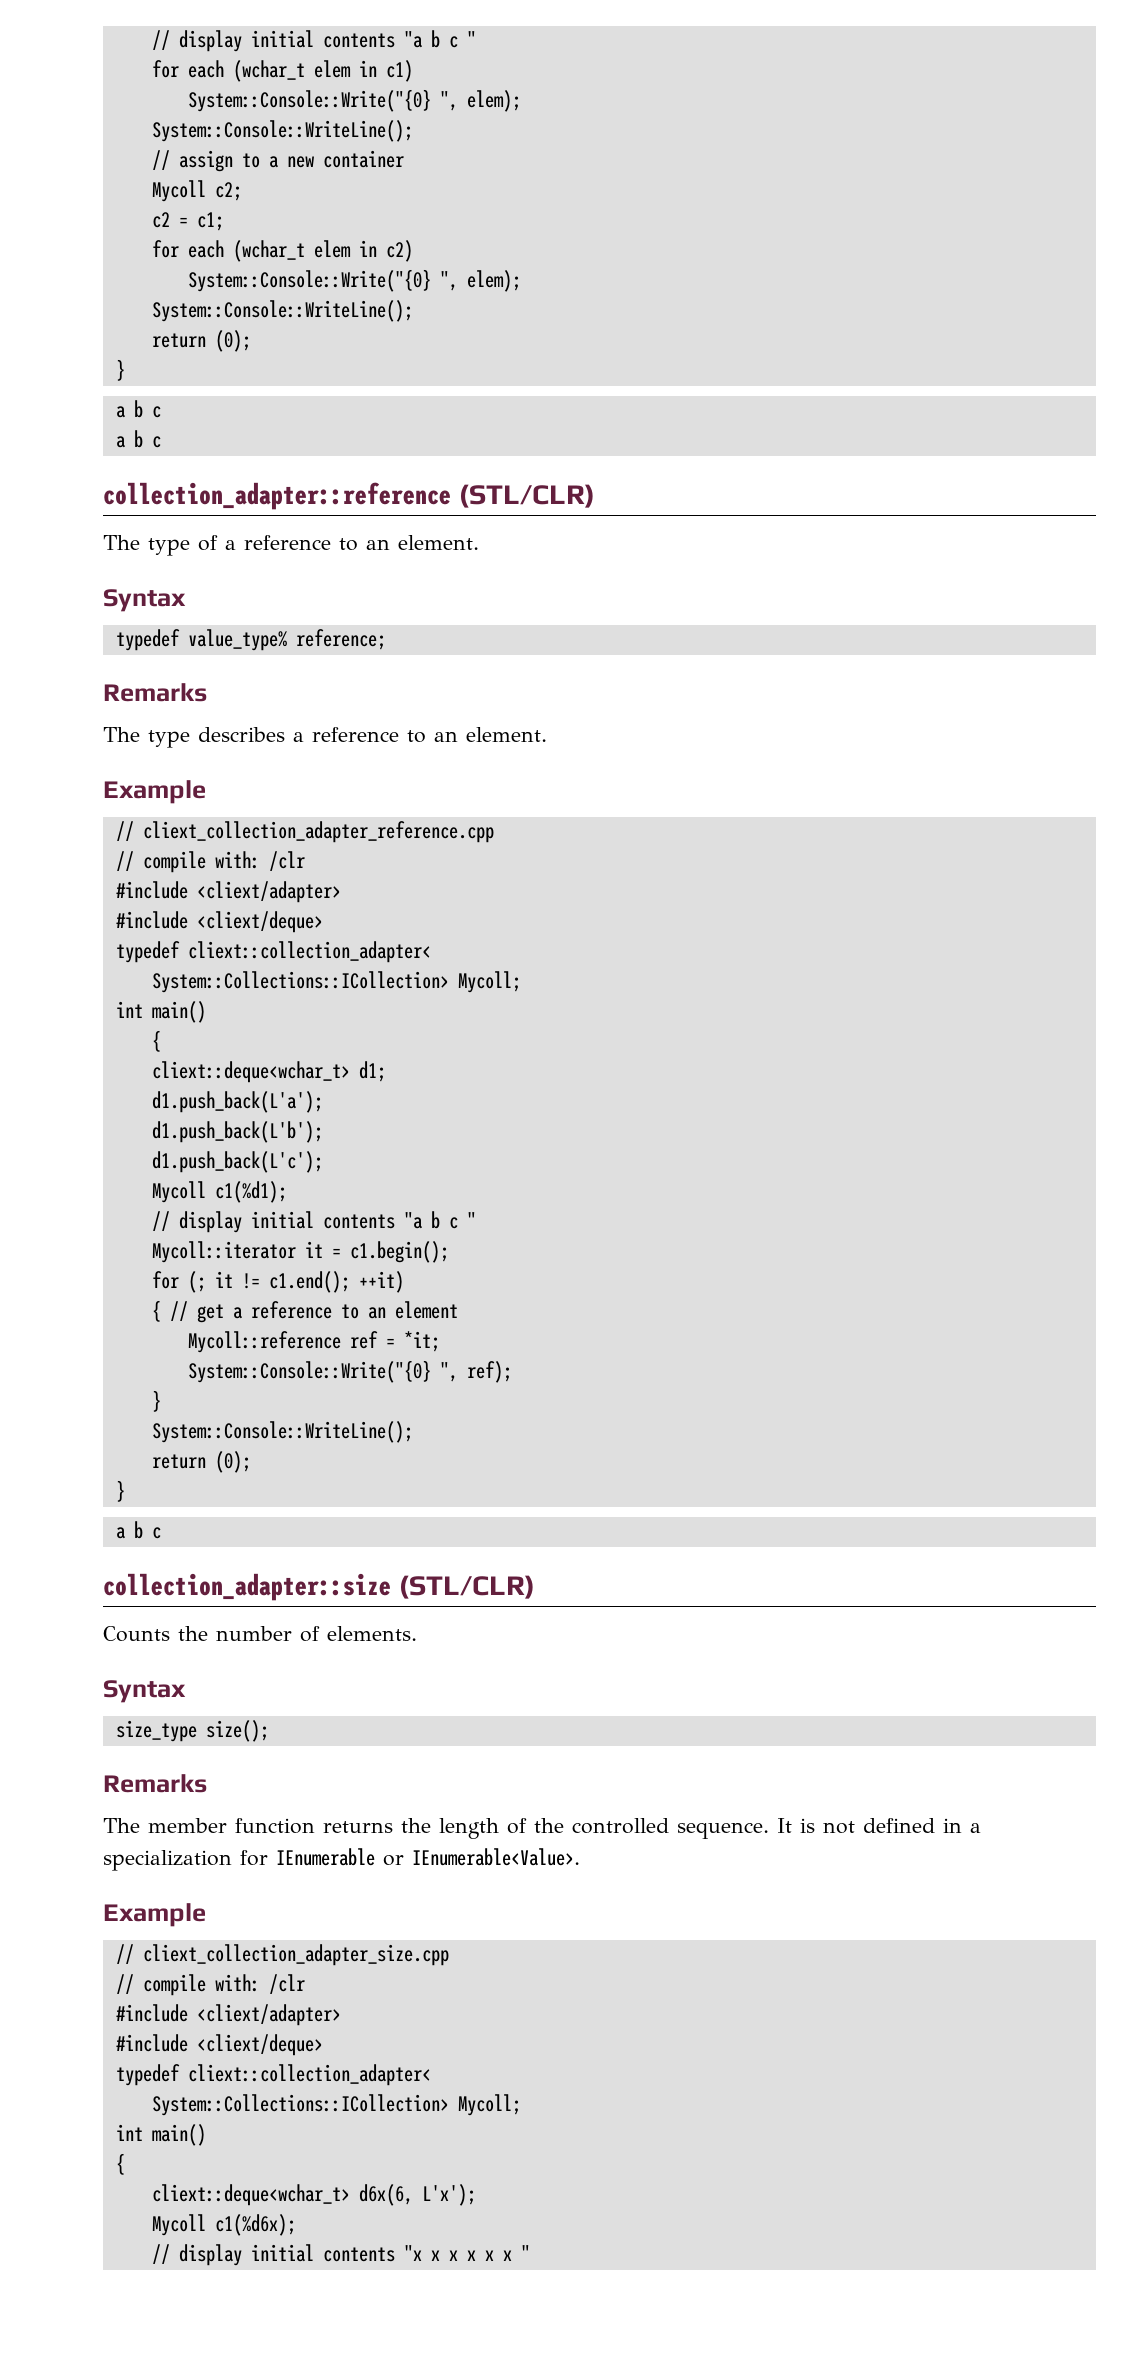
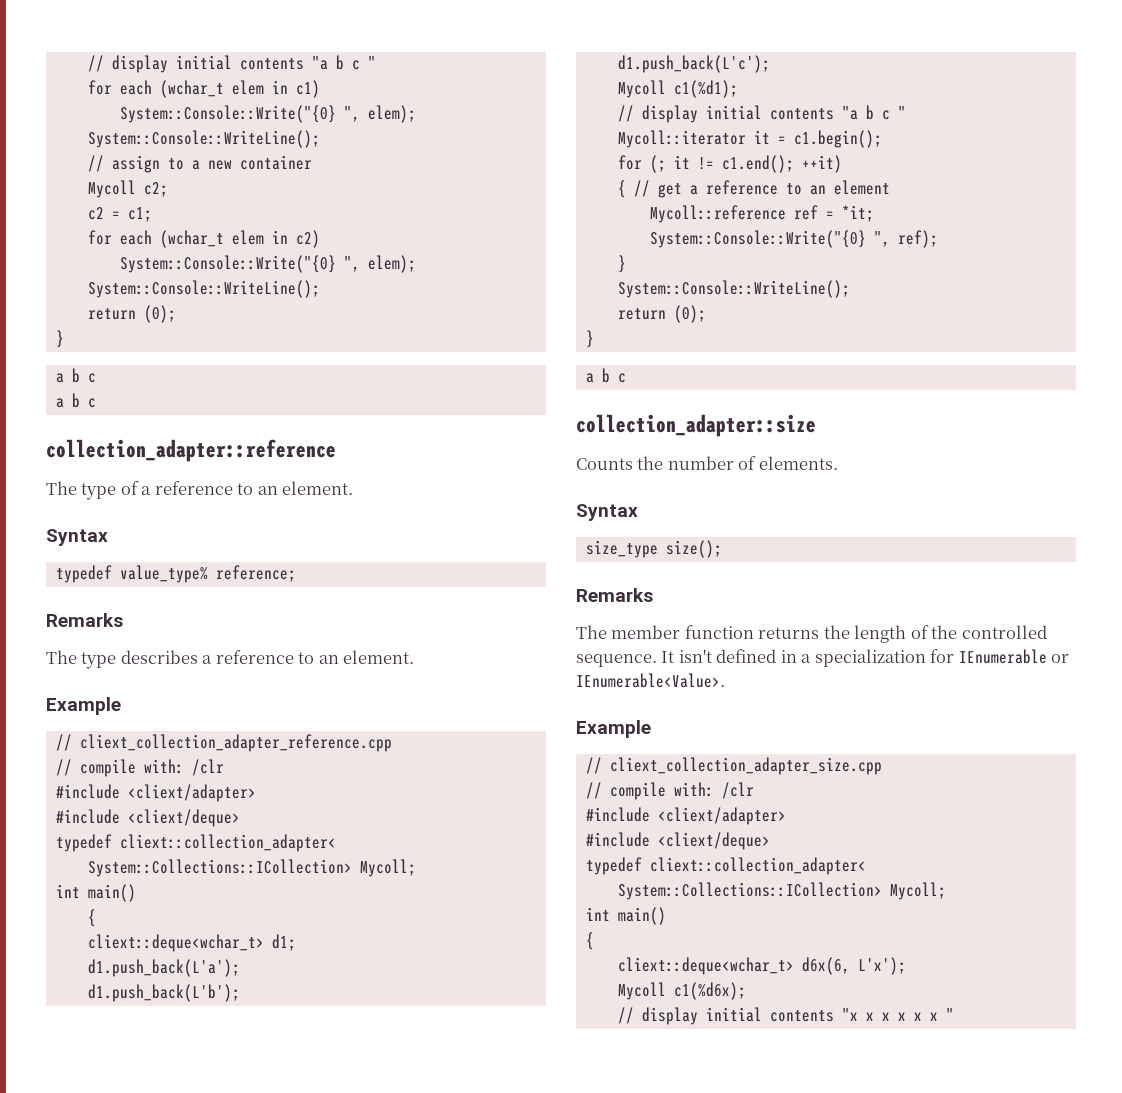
- collection_adapter::reference (STL/CLR)
+ collection_adapter::reference
- collection_adapter::size (STL/CLR)
+ collection_adapter::size
- It is not defined in a specialization for IEnumerable or IEnumerable<Value>.
+ It isn't defined in a specialization for IEnumerable or IEnumerable<Value>.

